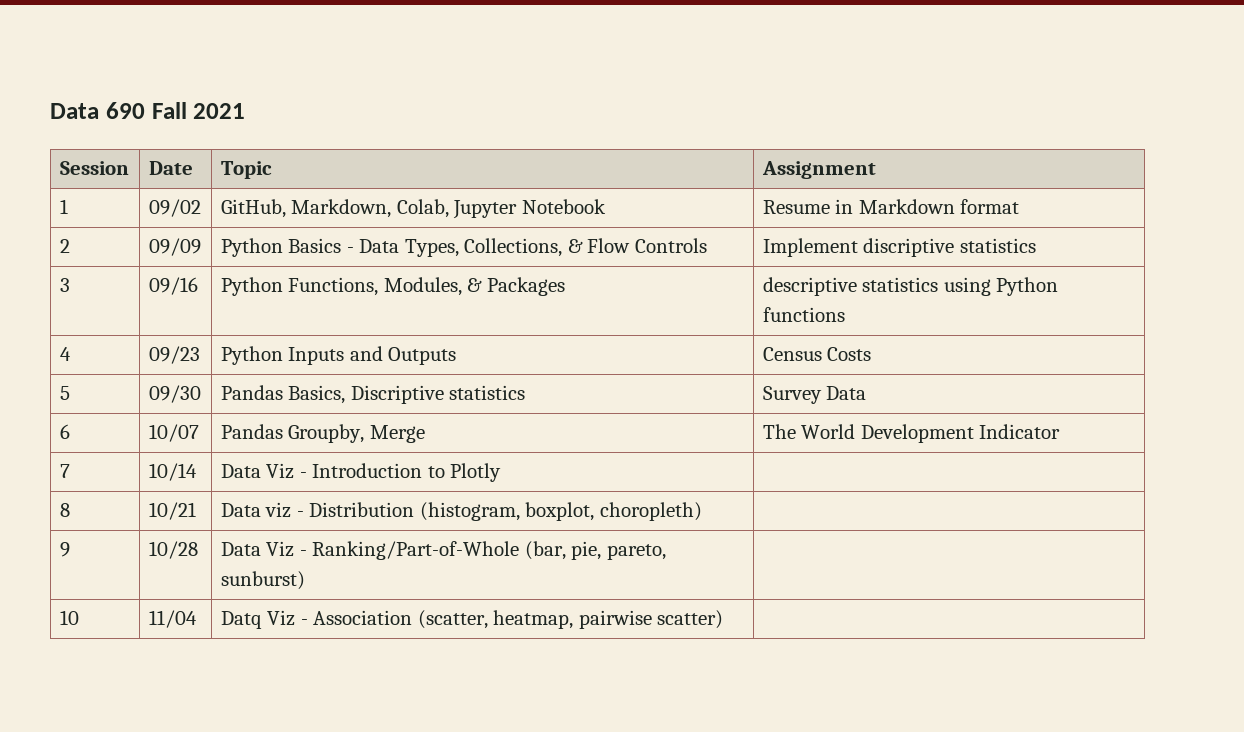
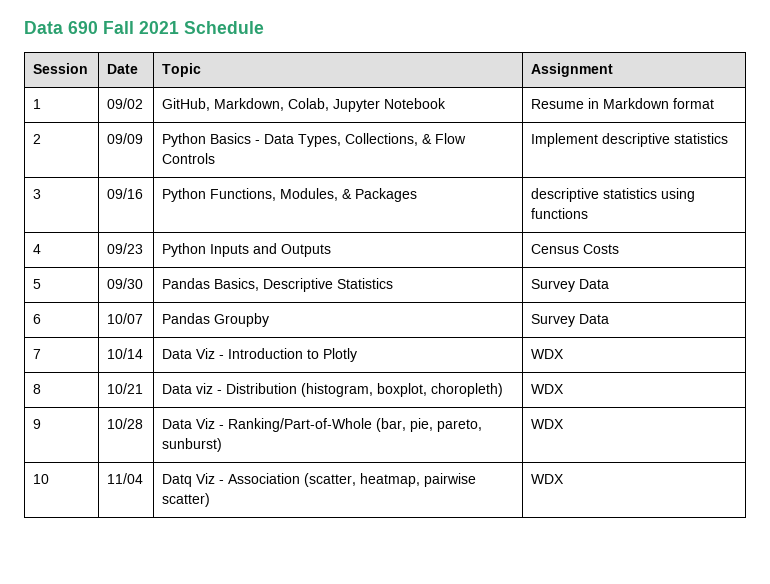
- Data 690 Fall 2021
+ Data 690 Fall 2021 Schedule
- 2 | 09/09 | Python Basics - Data Types, Collections, & Flow Controls | Implement discriptive statistics
+ 2 | 09/09 | Python Basics - Data Types, Collections, & Flow Controls | Implement descriptive statistics
- 3 | 09/16 | Python Functions, Modules, & Packages | descriptive statistics using Python functions
+ 3 | 09/16 | Python Functions, Modules, & Packages | descriptive statistics using functions
- 5 | 09/30 | Pandas Basics, Discriptive statistics | Survey Data
+ 5 | 09/30 | Pandas Basics, Descriptive Statistics | Survey Data
- 6 | 10/07 | Pandas Groupby, Merge | The World Development Indicator
+ 6 | 10/07 | Pandas Groupby | Survey Data
- 7 | 10/14 | Data Viz - Introduction to Plotly |
+ 7 | 10/14 | Data Viz - Introduction to Plotly | WDX
- 8 | 10/21 | Data viz - Distribution (histogram, boxplot, choropleth) |
+ 8 | 10/21 | Data viz - Distribution (histogram, boxplot, choropleth) | WDX
- 9 | 10/28 | Data Viz - Ranking/Part-of-Whole (bar, pie, pareto, sunburst) |
+ 9 | 10/28 | Data Viz - Ranking/Part-of-Whole (bar, pie, pareto, sunburst) | WDX
- 10 | 11/04 | Datq Viz - Association (scatter, heatmap, pairwise scatter) |
+ 10 | 11/04 | Datq Viz - Association (scatter, heatmap, pairwise scatter) | WDX

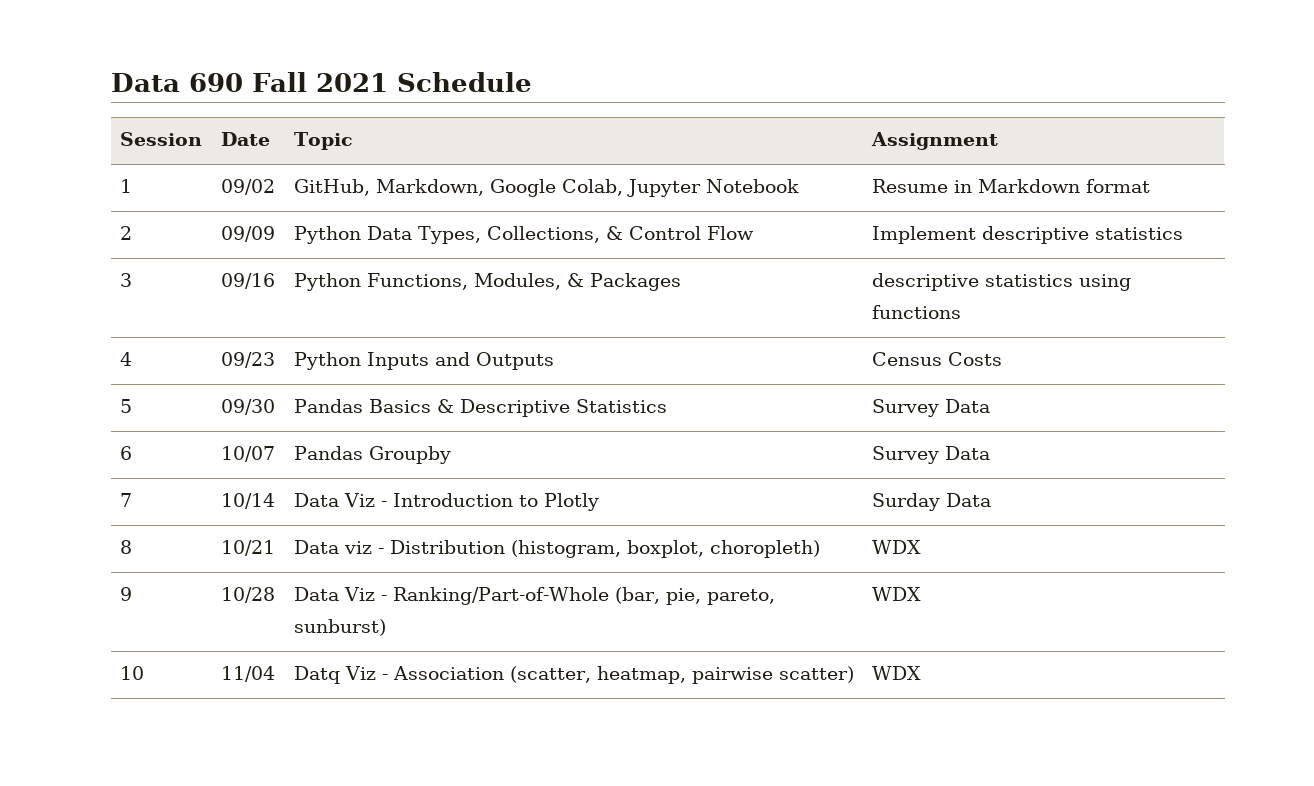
- 1 | 09/02 | GitHub, Markdown, Colab, Jupyter Notebook | Resume in Markdown format
+ 1 | 09/02 | GitHub, Markdown, Google Colab, Jupyter Notebook | Resume in Markdown format
- 2 | 09/09 | Python Basics - Data Types, Collections, & Flow Controls | Implement descriptive statistics
+ 2 | 09/09 | Python Data Types, Collections, & Control Flow | Implement descriptive statistics
- 5 | 09/30 | Pandas Basics, Descriptive Statistics | Survey Data
+ 5 | 09/30 | Pandas Basics & Descriptive Statistics | Survey Data
- 7 | 10/14 | Data Viz - Introduction to Plotly | WDX
+ 7 | 10/14 | Data Viz - Introduction to Plotly | Surday Data

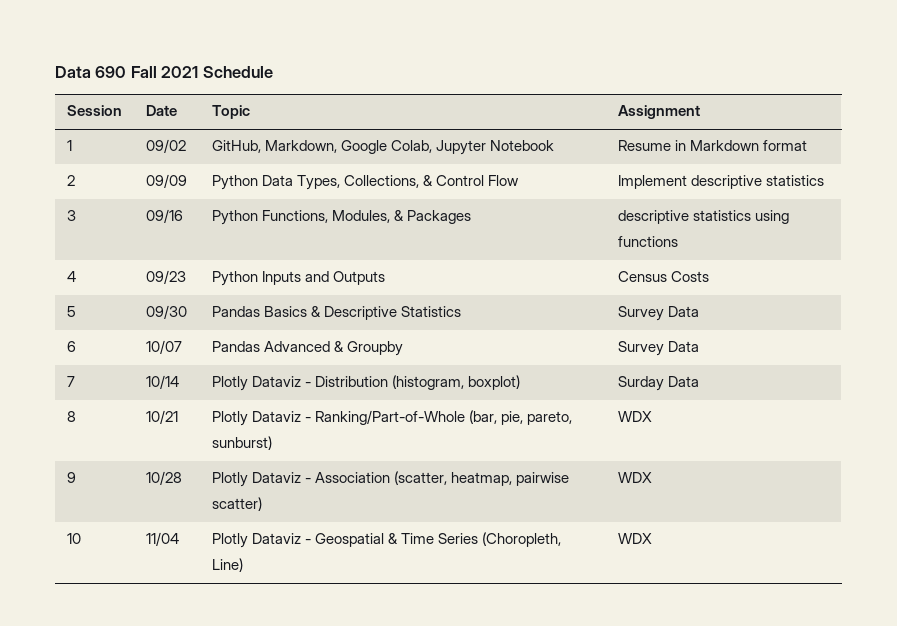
- 6 | 10/07 | Pandas Groupby | Survey Data
+ 6 | 10/07 | Pandas Advanced & Groupby | Survey Data
- 7 | 10/14 | Data Viz - Introduction to Plotly | Surday Data
- 8 | 10/21 | Data viz - Distribution (histogram, boxplot, choropleth) | WDX
- 9 | 10/28 | Data Viz - Ranking/Part-of-Whole (bar, pie, pareto, sunburst) | WDX
+ 7 | 10/14 | Plotly Dataviz - Distribution (histogram, boxplot) | Surday Data
+ 8 | 10/21 | Plotly Dataviz - Ranking/Part-of-Whole (bar, pie, pareto, sunburst) | WDX
- 10 | 11/04 | Datq Viz - Association (scatter, heatmap, pairwise scatter) | WDX
+ 9 | 10/28 | Plotly Dataviz - Association (scatter, heatmap, pairwise scatter) | WDX
+ 10 | 11/04 | Plotly Dataviz - Geospatial & Time Series (Choropleth, Line) | WDX

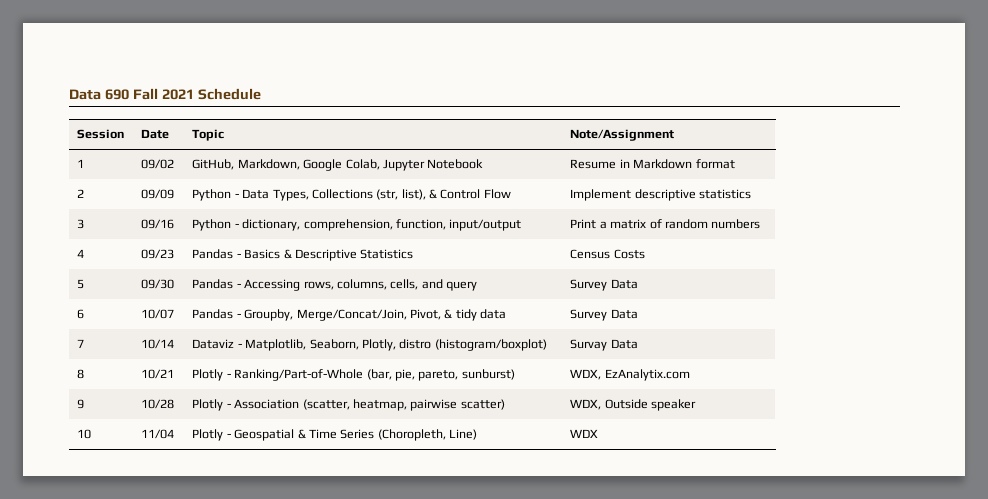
- Session | Date | Topic | Assignment
+ Session | Date | Topic | Note/Assignment
- 2 | 09/09 | Python Data Types, Collections, & Control Flow | Implement descriptive statistics
+ 2 | 09/09 | Python - Data Types, Collections (str, list), & Control Flow | Implement descriptive statistics
- 3 | 09/16 | Python Functions, Modules, & Packages | descriptive statistics using functions
- 4 | 09/23 | Python Inputs and Outputs | Census Costs
+ 3 | 09/16 | Python - dictionary, comprehension, function, input/output | Print a matrix of random numbers
+ 4 | 09/23 | Pandas - Basics & Descriptive Statistics | Census Costs
- 5 | 09/30 | Pandas Basics & Descriptive Statistics | Survey Data
+ 5 | 09/30 | Pandas - Accessing rows, columns, cells, and query | Survey Data
- 6 | 10/07 | Pandas Advanced & Groupby | Survey Data
+ 6 | 10/07 | Pandas - Groupby, Merge/Concat/Join, Pivot, & tidy data | Survey Data
- 7 | 10/14 | Plotly Dataviz - Distribution (histogram, boxplot) | Surday Data
+ 7 | 10/14 | Dataviz - Matplotlib, Seaborn, Plotly, distro (histogram/boxplot) | Survay Data
- 8 | 10/21 | Plotly Dataviz - Ranking/Part-of-Whole (bar, pie, pareto, sunburst) | WDX
+ 8 | 10/21 | Plotly - Ranking/Part-of-Whole (bar, pie, pareto, sunburst) | WDX, EzAnalytix.com
- 9 | 10/28 | Plotly Dataviz - Association (scatter, heatmap, pairwise scatter) | WDX
+ 9 | 10/28 | Plotly - Association (scatter, heatmap, pairwise scatter) | WDX, Outside speaker
- 10 | 11/04 | Plotly Dataviz - Geospatial & Time Series (Choropleth, Line) | WDX
+ 10 | 11/04 | Plotly - Geospatial & Time Series (Choropleth, Line) | WDX

